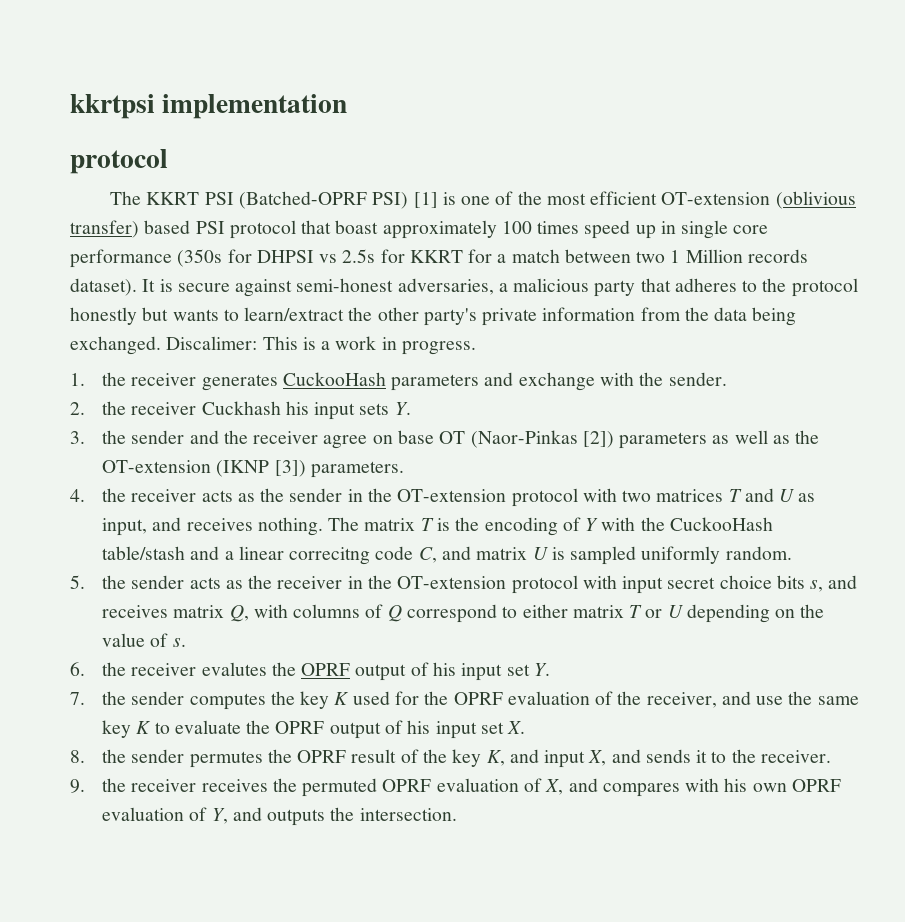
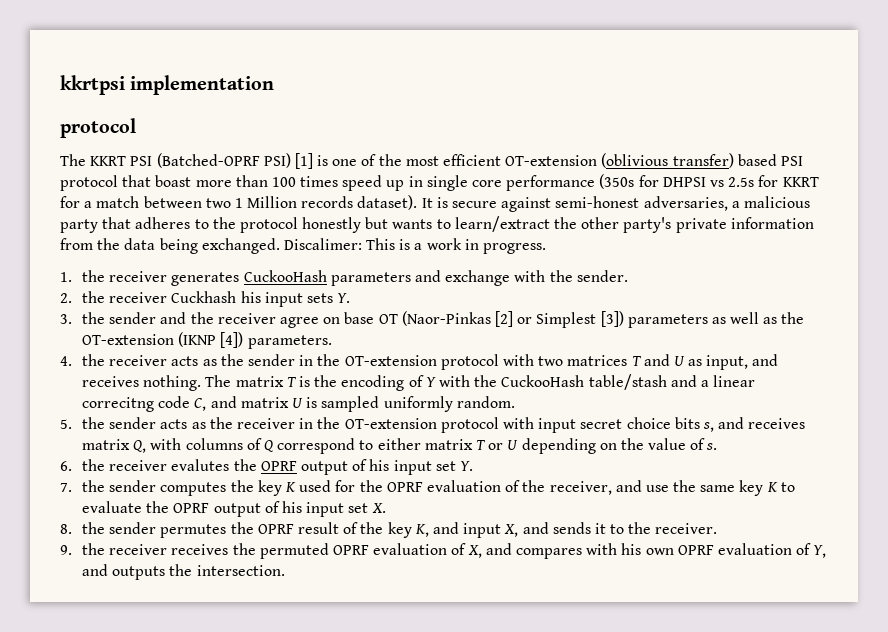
- The KKRT PSI (Batched-OPRF PSI) [1] is one of the most efficient OT-extension (oblivious transfer) based PSI protocol that boast approximately 100 times speed up in single core performance (350s for DHPSI vs 2.5s for KKRT for a match between two 1 Million records dataset).
+ The KKRT PSI (Batched-OPRF PSI) [1] is one of the most efficient OT-extension (oblivious transfer) based PSI protocol that boast more than 100 times speed up in single core performance (350s for DHPSI vs 2.5s for KKRT for a match between two 1 Million records dataset).
- 3. the sender and the receiver agree on base OT (Naor-Pinkas [2]) parameters as well as the OT-extension (IKNP [3]) parameters.
+ 3. the sender and the receiver agree on base OT (Naor-Pinkas [2] or Simplest [3]) parameters as well as the OT-extension (IKNP [4]) parameters.

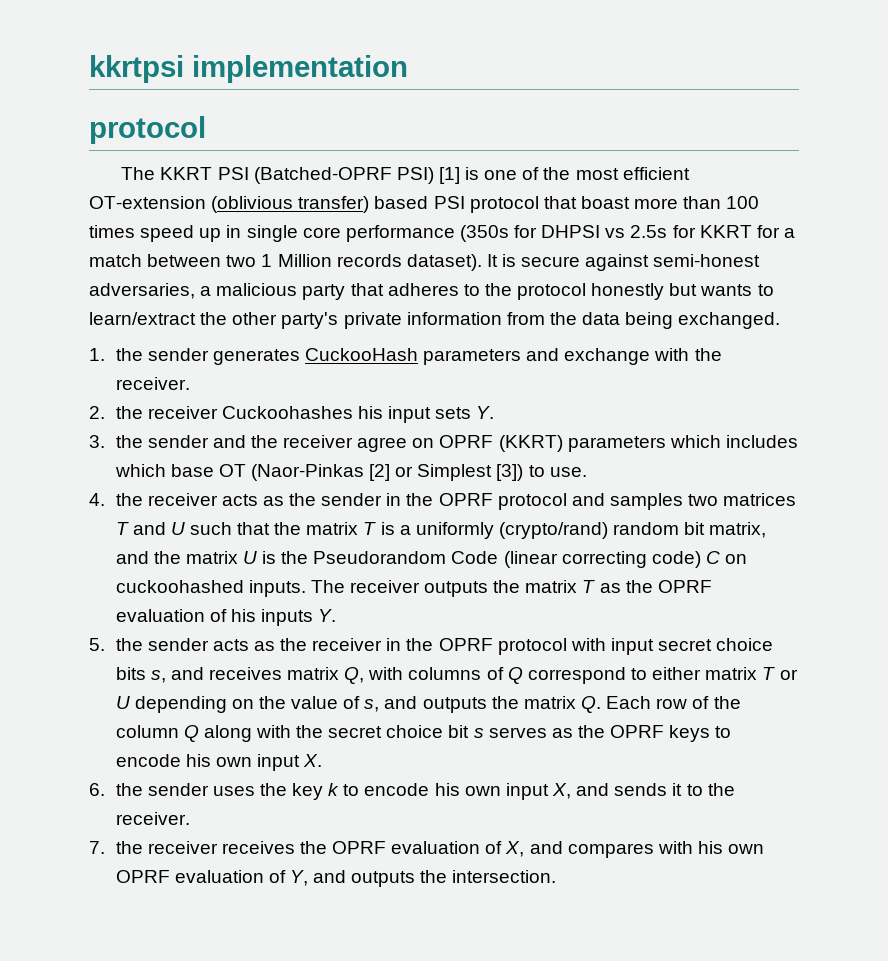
- Discalimer: This is a work in progress.
- 1. the receiver generates CuckooHash parameters and exchange with the sender.
+ 1. the sender generates CuckooHash parameters and exchange with the receiver.
- 2. the receiver Cuckhash his input sets Y.
+ 2. the receiver Cuckoohashes his input sets Y.
- 3. the sender and the receiver agree on base OT (Naor-Pinkas [2] or Simplest [3]) parameters as well as the OT-extension (IKNP [4]) parameters.
+ 3. the sender and the receiver agree on OPRF (KKRT) parameters which includes which base OT (Naor-Pinkas [2] or Simplest [3]) to use.
- 4. the receiver acts as the sender in the OT-extension protocol with two matrices T and U as input, and receives nothing. The matrix T is the encoding of Y with the CuckooHash table/stash and a linear correcitng code C, and matrix U is sampled uniformly random.
+ 4. the receiver acts as the sender in the OPRF protocol and samples two matrices T and U such that the matrix T is a uniformly (crypto/rand) random bit matrix, and the matrix U is the Pseudorandom Code (linear correcting code) C on cuckoohashed inputs. The receiver outputs the matrix T as the OPRF evaluation of his inputs Y.
- 5. the sender acts as the receiver in the OT-extension protocol with input secret choice bits s, and receives matrix Q, with columns of Q correspond to either matrix T or U depending on the value of s.
- 6. the receiver evalutes the OPRF output of his input set Y.
- 7. the sender computes the key K used for the OPRF evaluation of the receiver, and use the same key K to evaluate the OPRF output of his input set X.
+ 5. the sender acts as the receiver in the OPRF protocol with input secret choice bits s, and receives matrix Q, with columns of Q correspond to either matrix T or U depending on the value of s, and outputs the matrix Q. Each row of the column Q along with the secret choice bit s serves as the OPRF keys to encode his own input X.
- 8. the sender permutes the OPRF result of the key K, and input X, and sends it to the receiver.
+ 6. the sender uses the key k to encode his own input X, and sends it to the receiver.
- 9. the receiver receives the permuted OPRF evaluation of X, and compares with his own OPRF evaluation of Y, and outputs the intersection.
+ 7. the receiver receives the OPRF evaluation of X, and compares with his own OPRF evaluation of Y, and outputs the intersection.

